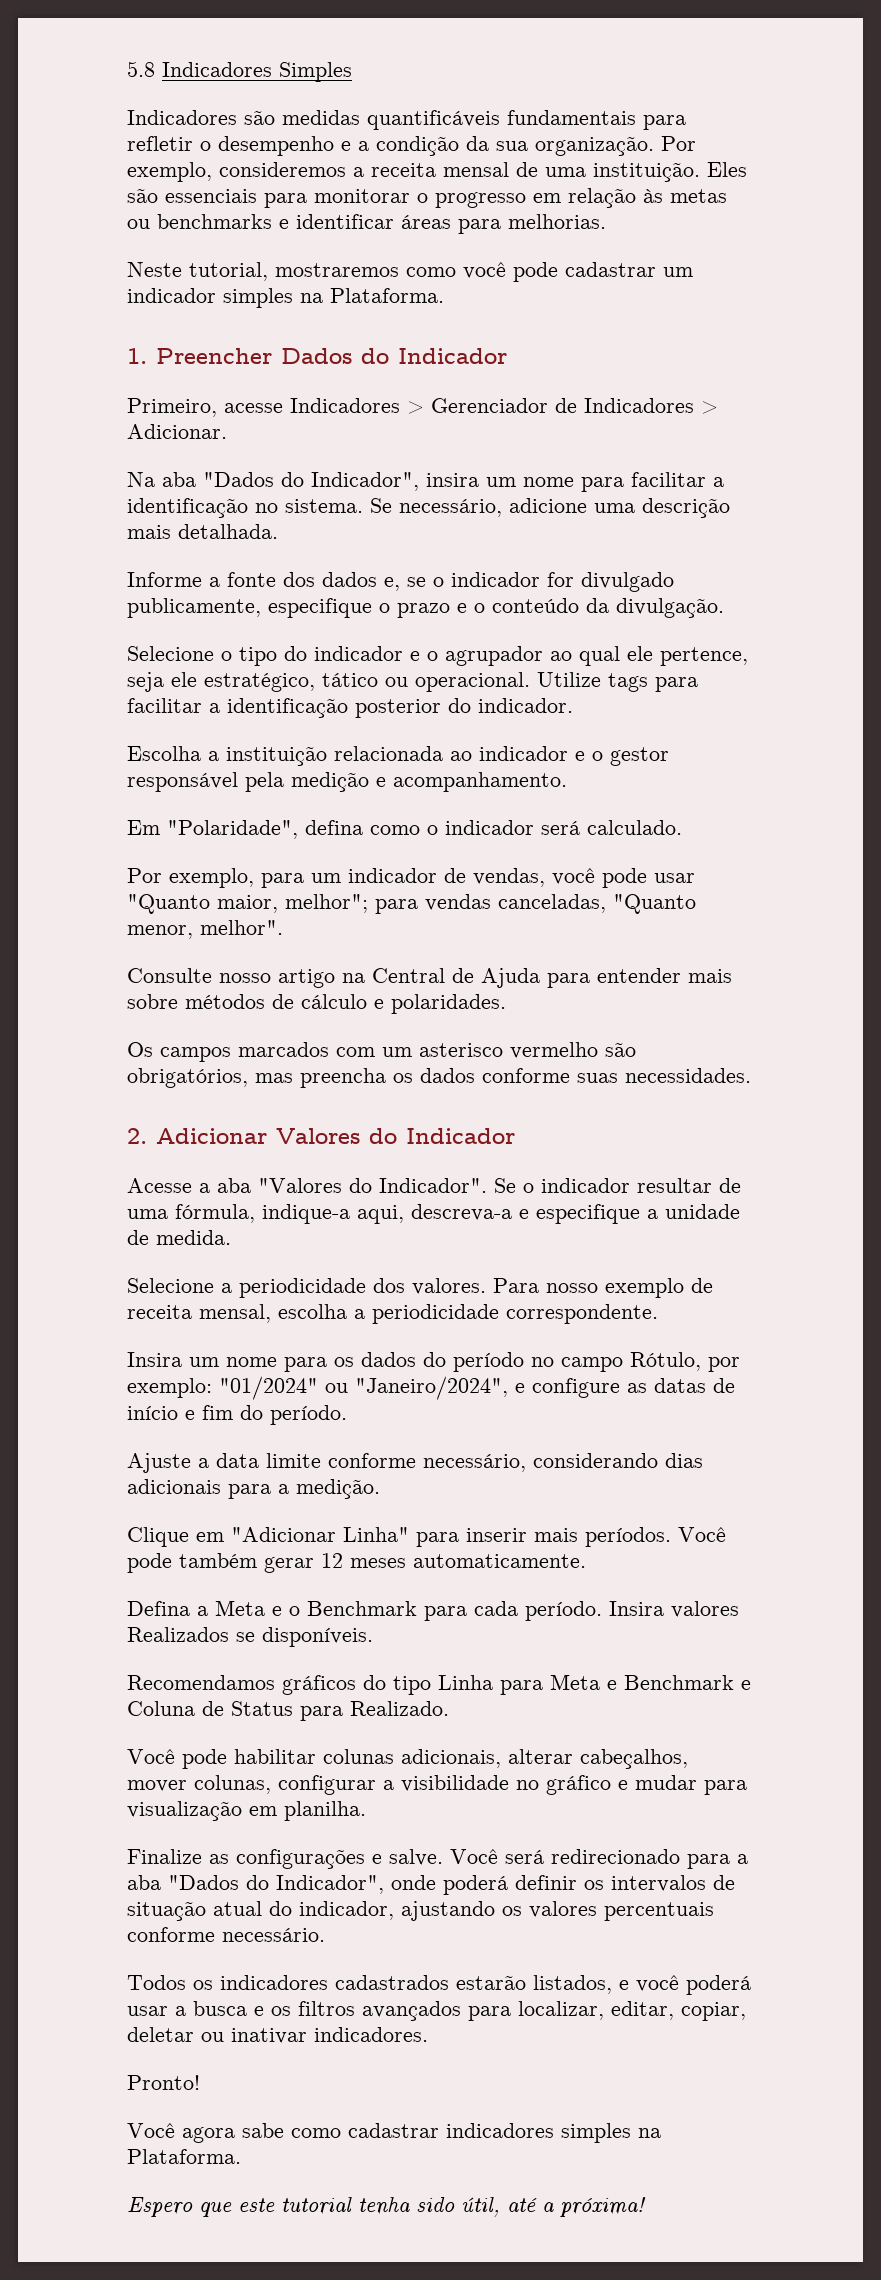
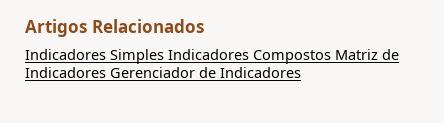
- 5.8 Indicadores Simples
- Indicadores são medidas quantificáveis fundamentais para refletir o desempenho e a condição da sua organização. Por exemplo, consideremos a receita mensal de uma instituição. Eles são essenciais para monitorar o progresso em relação às metas ou benchmarks e identificar áreas para melhorias.
- Neste tutorial, mostraremos como você pode cadastrar um indicador simples na Plataforma.
- 1. Preencher Dados do Indicador
- Primeiro, acesse Indicadores > Gerenciador de Indicadores > Adicionar.
- Na aba "Dados do Indicador", insira um nome para facilitar a identificação no sistema. Se necessário, adicione uma descrição mais detalhada.
- Informe a fonte dos dados e, se o indicador for divulgado publicamente, especifique o prazo e o conteúdo da divulgação.
- Selecione o tipo do indicador e o agrupador ao qual ele pertence, seja ele estratégico, tático ou operacional. Utilize tags para facilitar a identificação posterior do indicador.
- Escolha a instituição relacionada ao indicador e o gestor responsável pela medição e acompanhamento.
- Em "Polaridade", defina como o indicador será calculado.
- Por exemplo, para um indicador de vendas, você pode usar "Quanto maior, melhor"; para vendas canceladas, "Quanto menor, melhor".
- Consulte nosso artigo na Central de Ajuda para entender mais sobre métodos de cálculo e polaridades.
- Os campos marcados com um asterisco vermelho são obrigatórios, mas preencha os dados conforme suas necessidades.
- 2. Adicionar Valores do Indicador
- Acesse a aba "Valores do Indicador". Se o indicador resultar de uma fórmula, indique-a aqui, descreva-a e especifique a unidade de medida.
- Selecione a periodicidade dos valores. Para nosso exemplo de receita mensal, escolha a periodicidade correspondente.
- Insira um nome para os dados do período no campo Rótulo, por exemplo: "01/2024" ou "Janeiro/2024", e configure as datas de início e fim do período.
- Ajuste a data limite conforme necessário, considerando dias adicionais para a medição.
- Clique em "Adicionar Linha" para inserir mais períodos. Você pode também gerar 12 meses automaticamente.
- Defina a Meta e o Benchmark para cada período. Insira valores Realizados se disponíveis.
- Recomendamos gráficos do tipo Linha para Meta e Benchmark e Coluna de Status para Realizado.
- Você pode habilitar colunas adicionais, alterar cabeçalhos, mover colunas, configurar a visibilidade no gráfico e mudar para visualização em planilha.
- Finalize as configurações e salve. Você será redirecionado para a aba "Dados do Indicador", onde poderá definir os intervalos de situação atual do indicador, ajustando os valores percentuais conforme necessário.
- Todos os indicadores cadastrados estarão listados, e você poderá usar a busca e os filtros avançados para localizar, editar, copiar, deletar ou inativar indicadores.
- Pronto!
- Você agora sabe como cadastrar indicadores simples na Plataforma.
- Espero que este tutorial tenha sido útil, até a próxima!
+ Artigos Relacionados
+ Indicadores Simples Indicadores Compostos Matriz de Indicadores Gerenciador de Indicadores

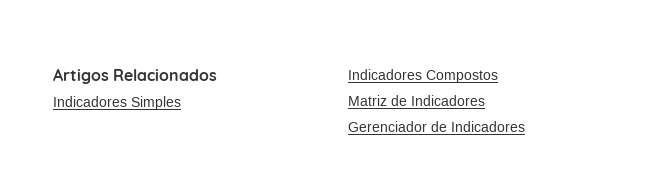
- Indicadores Simples Indicadores Compostos Matriz de Indicadores Gerenciador de Indicadores
+ Indicadores Simples
+ Indicadores Compostos
+ Matriz de Indicadores
+ Gerenciador de Indicadores

